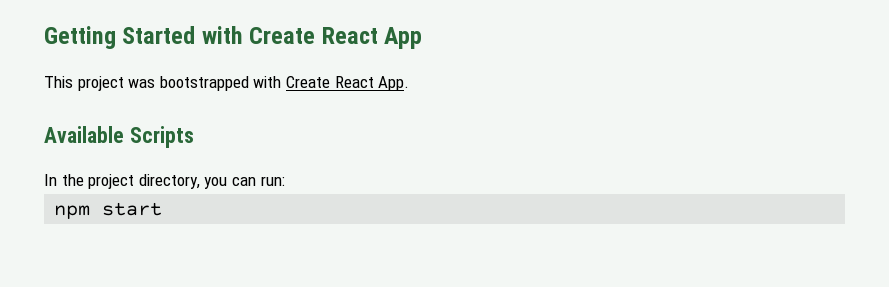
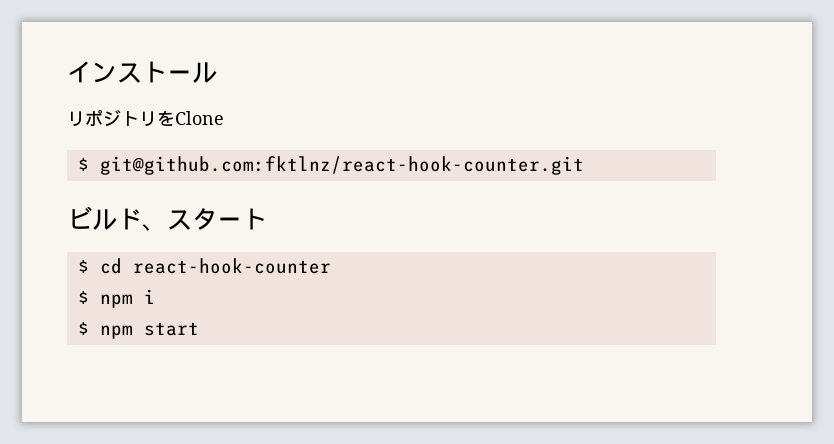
- Getting Started with Create React App
- This project was bootstrapped with Create React App.
- Available Scripts
- In the project directory, you can run:
- npm start
+ インストール
+ リポジトリをClone
+ $ git@github.com:fktlnz/react-hook-counter.git
+ ビルド、スタート
+ $ cd react-hook-counter
+ $ npm i
+ $ npm start

